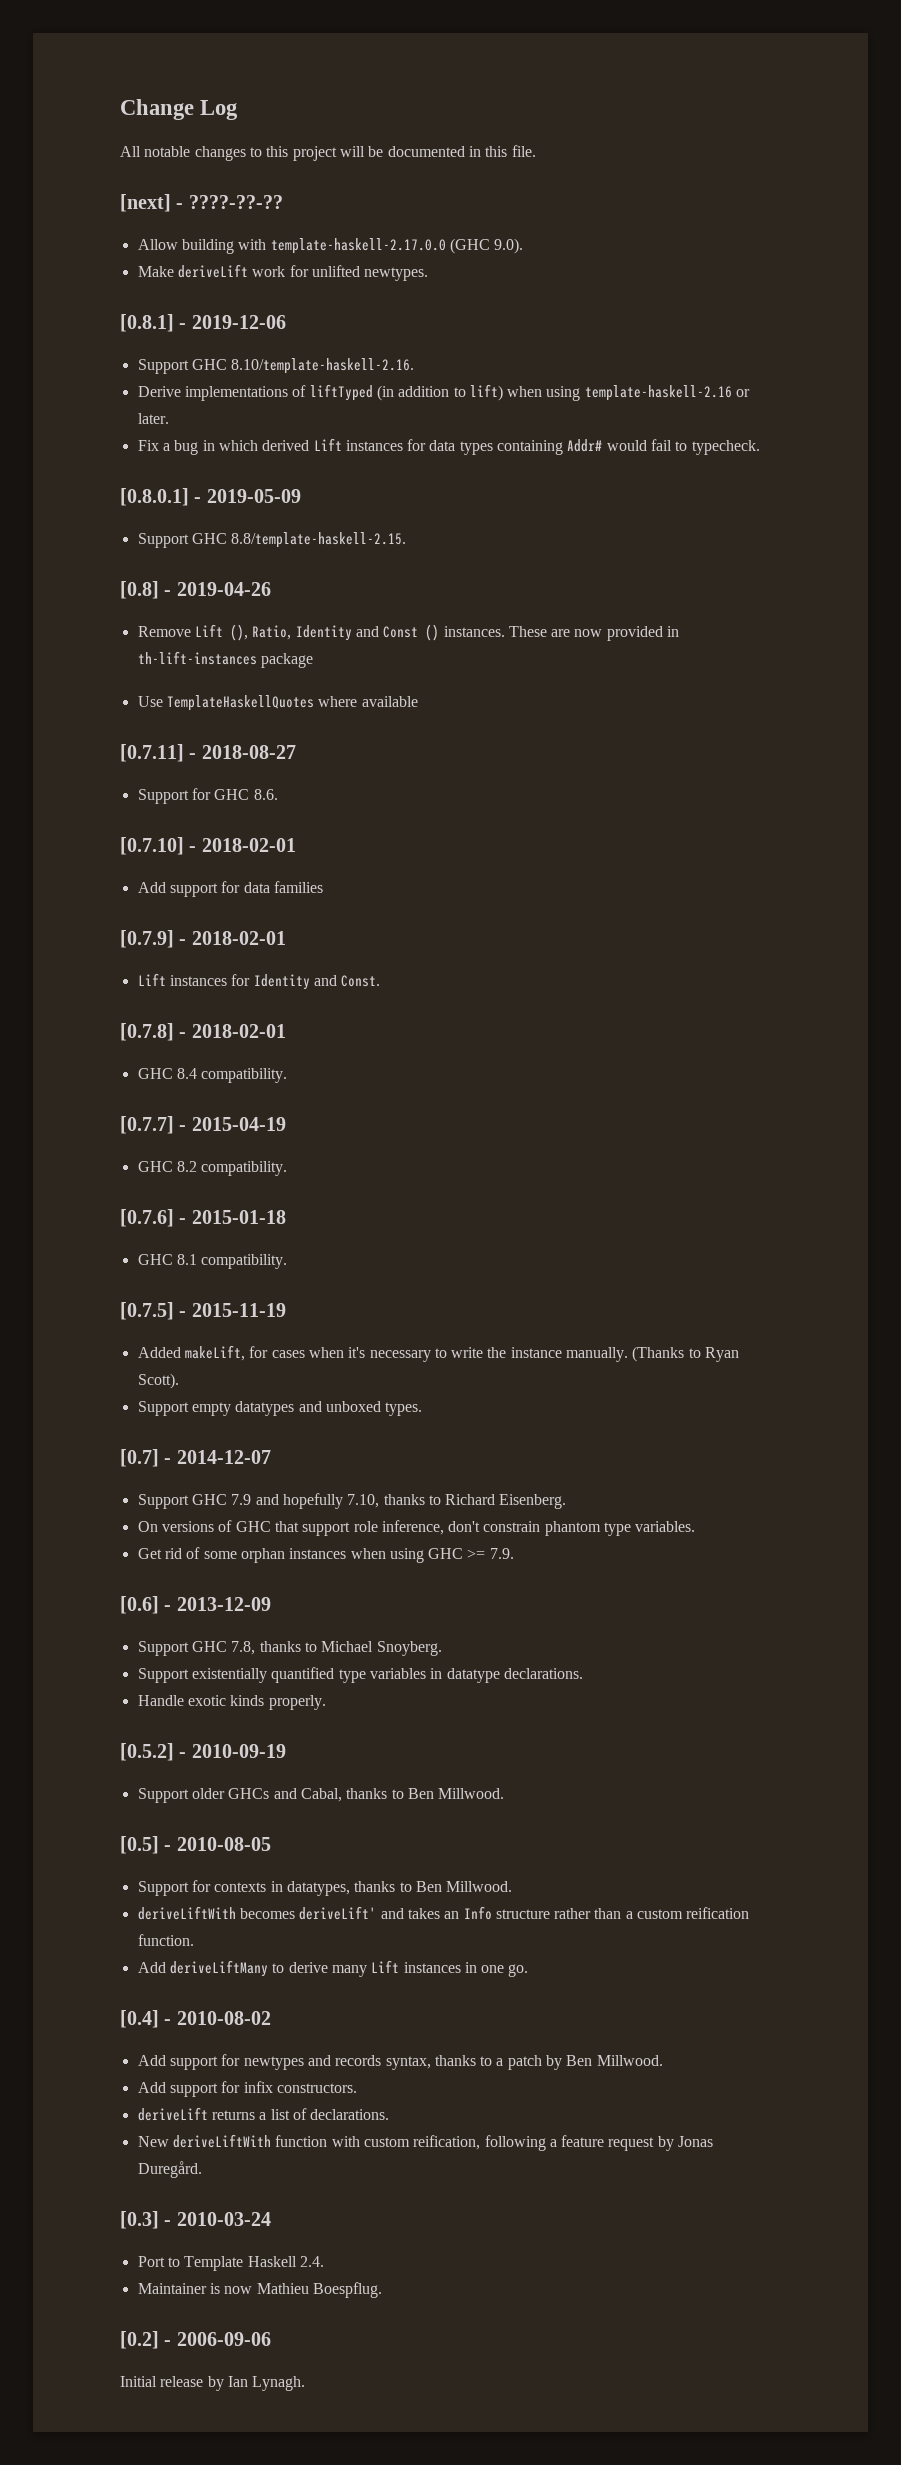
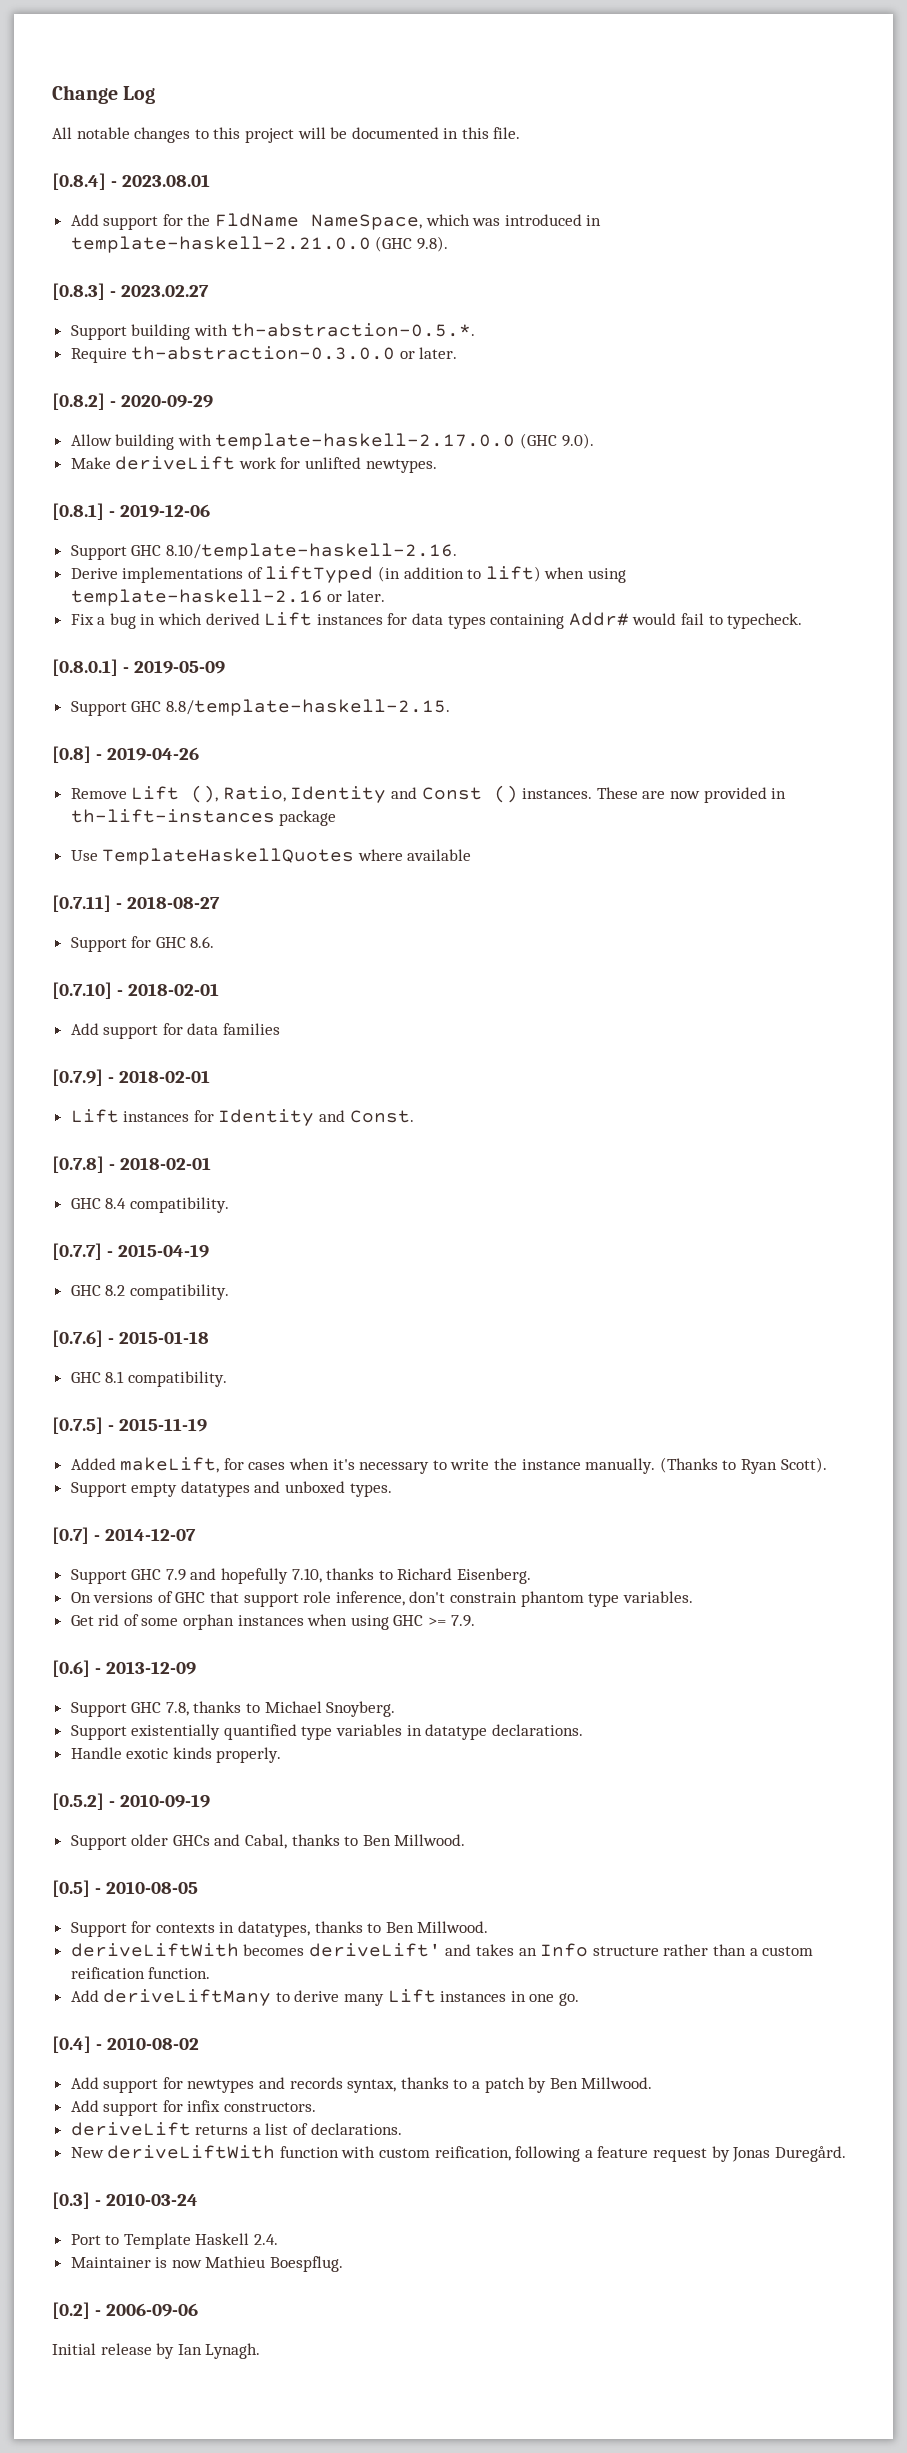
- [next] - ????-??-??
+ [0.8.4] - 2023.08.01
+ Add support for the FldName NameSpace, which was introduced in template-haskell-2.21.0.0 (GHC 9.8).
+ [0.8.3] - 2023.02.27
+ Support building with th-abstraction-0.5.*.
+ Require th-abstraction-0.3.0.0 or later.
+ [0.8.2] - 2020-09-29

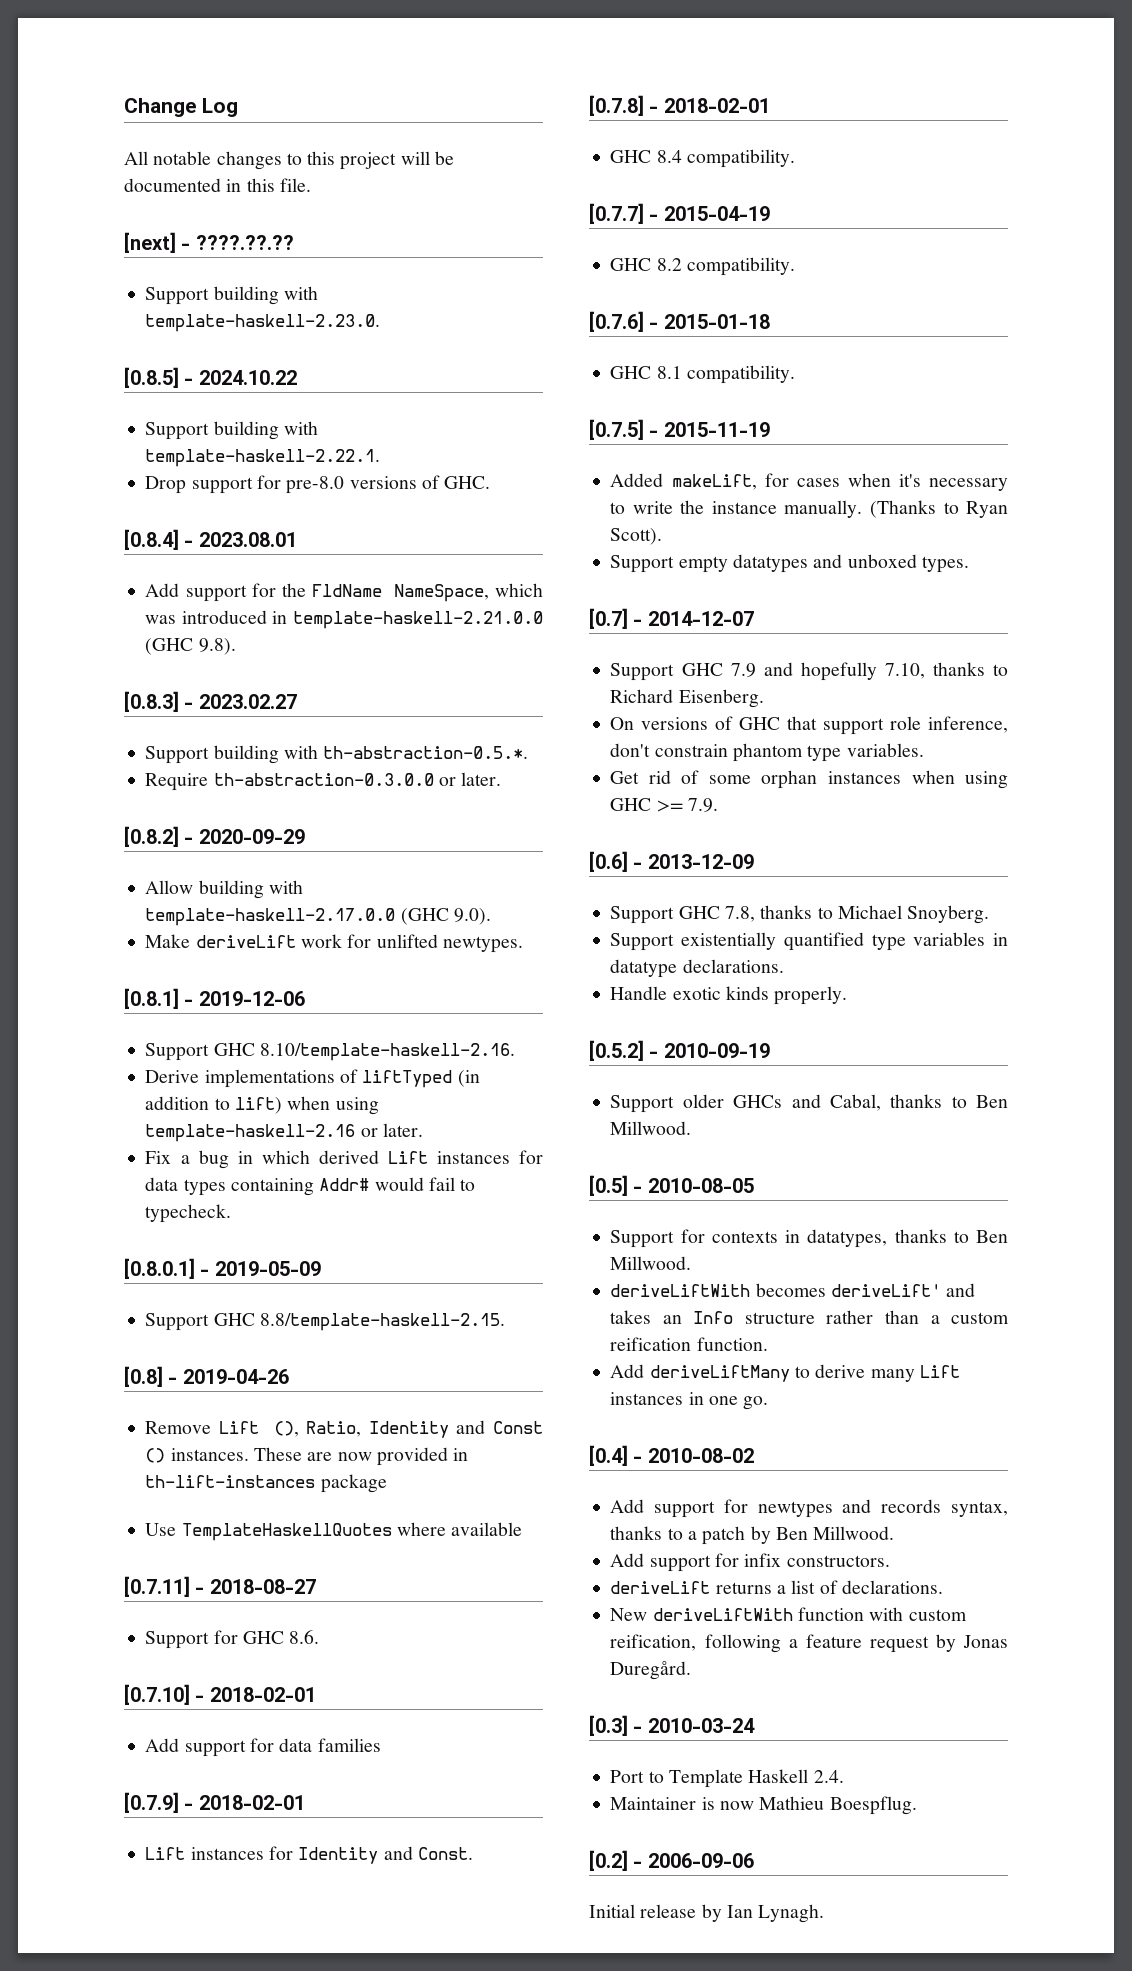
+ [next] - ????.??.??
+ Support building with template-haskell-2.23.0.
+ [0.8.5] - 2024.10.22
+ Support building with template-haskell-2.22.1.
+ Drop support for pre-8.0 versions of GHC.

